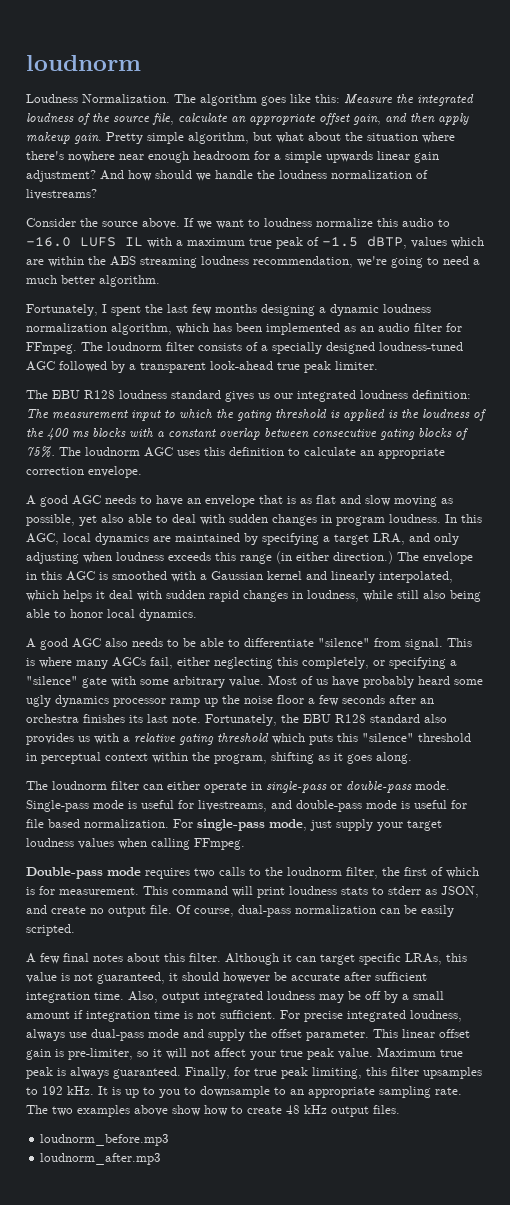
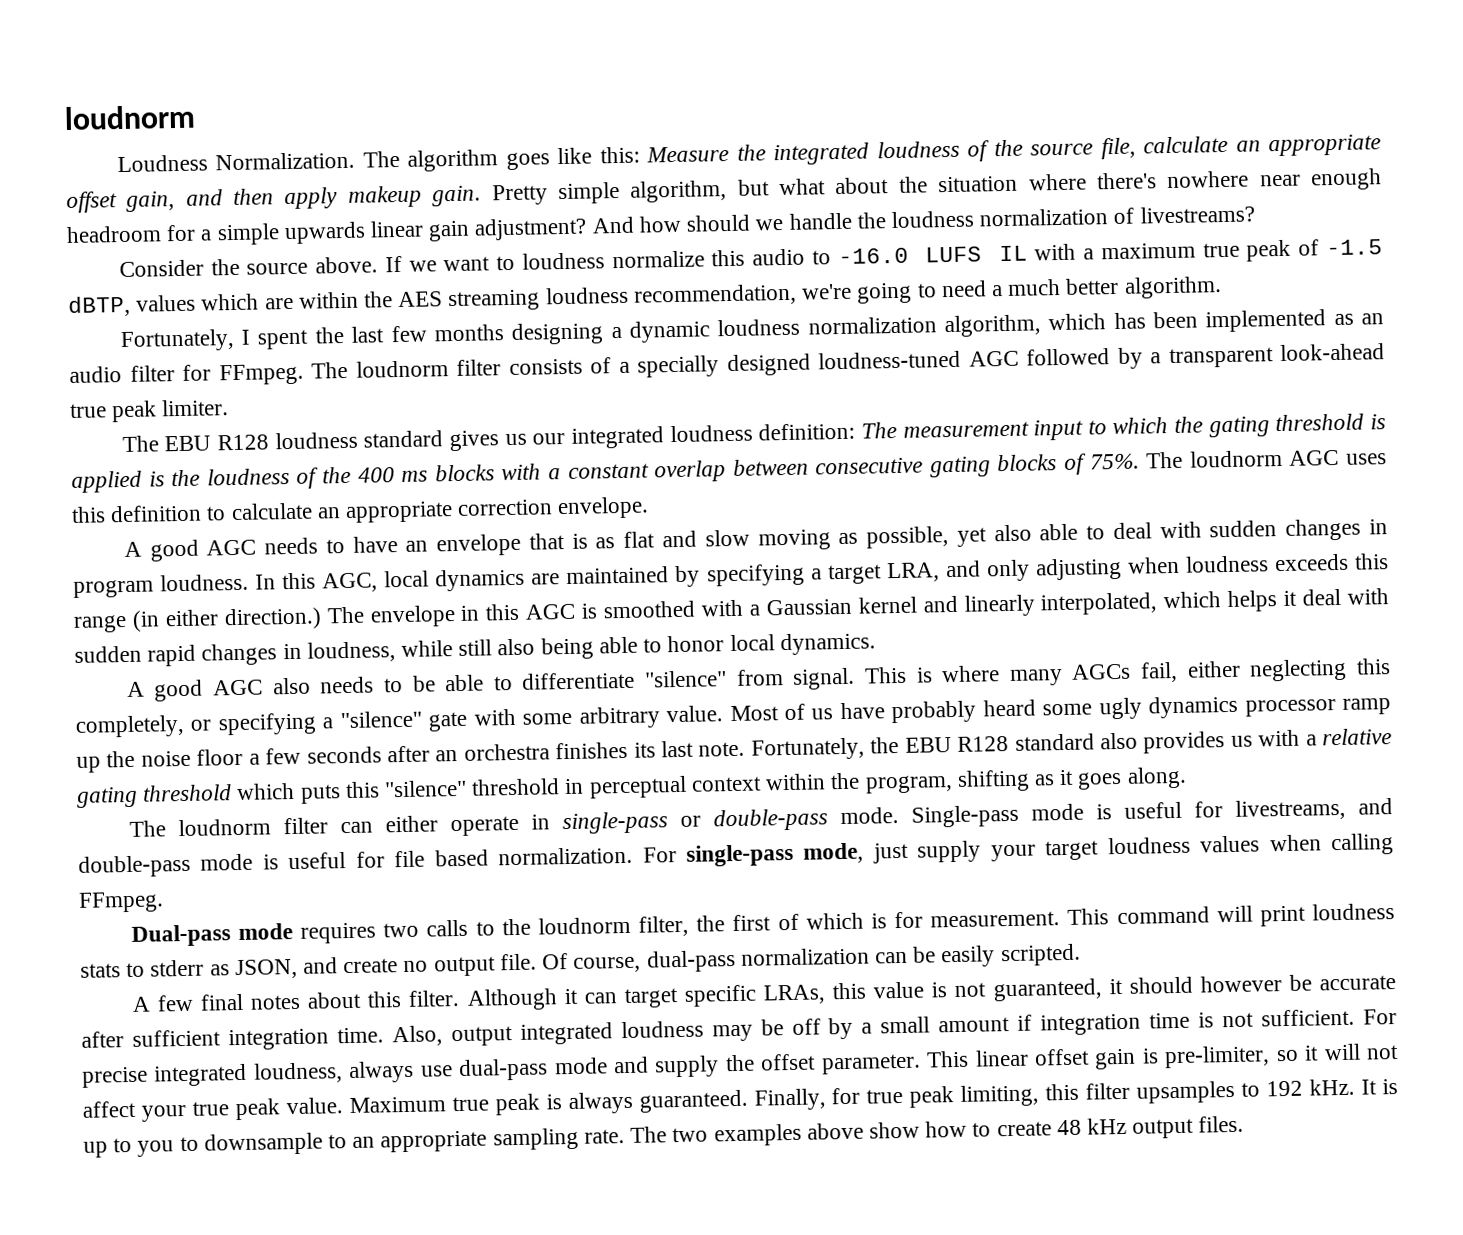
- Double-pass mode requires two calls to the loudnorm filter, the first of which is for measurement.
+ Dual-pass mode requires two calls to the loudnorm filter, the first of which is for measurement.
- loudnorm_before.mp3
- loudnorm_after.mp3

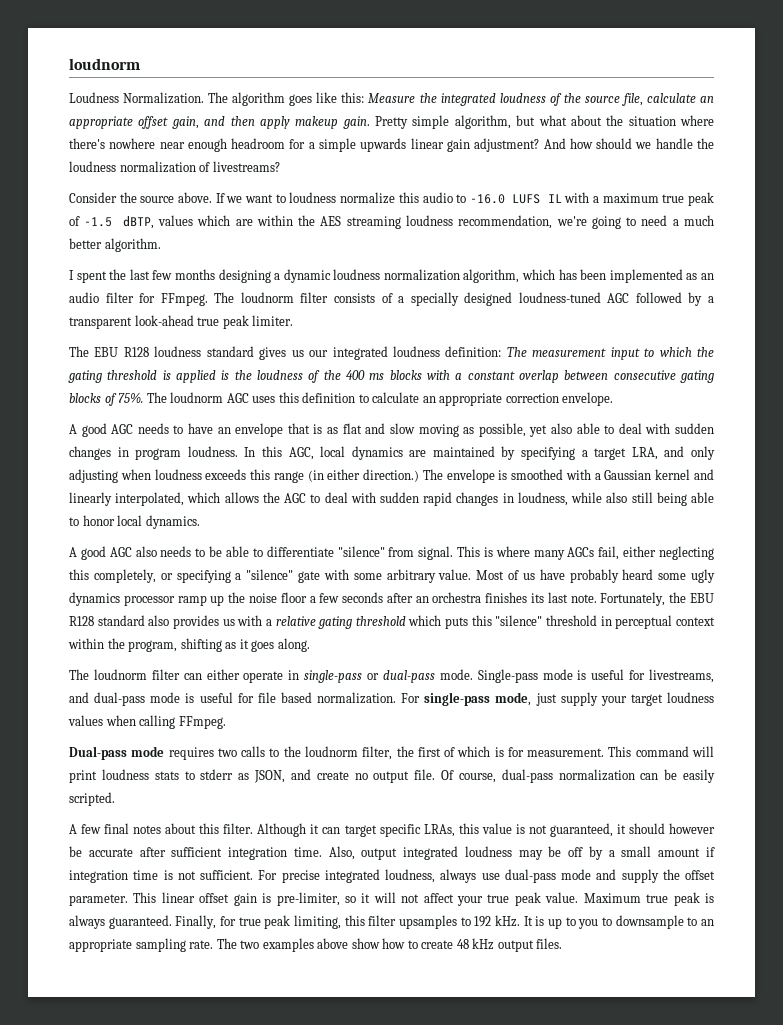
- Fortunately, I spent the last few months designing a dynamic loudness normalization algorithm, which has been implemented as an audio filter for FFmpeg.
+ I spent the last few months designing a dynamic loudness normalization algorithm, which has been implemented as an audio filter for FFmpeg.
- The envelope in this AGC is smoothed with a Gaussian kernel and linearly interpolated, which helps it deal with sudden rapid changes in loudness, while still also being able to honor local dynamics.
+ The envelope is smoothed with a Gaussian kernel and linearly interpolated, which allows the AGC to deal with sudden rapid changes in loudness, while also still being able to honor local dynamics.
- The loudnorm filter can either operate in single-pass or double-pass mode.
+ The loudnorm filter can either operate in single-pass or dual-pass mode.
- Single-pass mode is useful for livestreams, and double-pass mode is useful for file based normalization.
+ Single-pass mode is useful for livestreams, and dual-pass mode is useful for file based normalization.

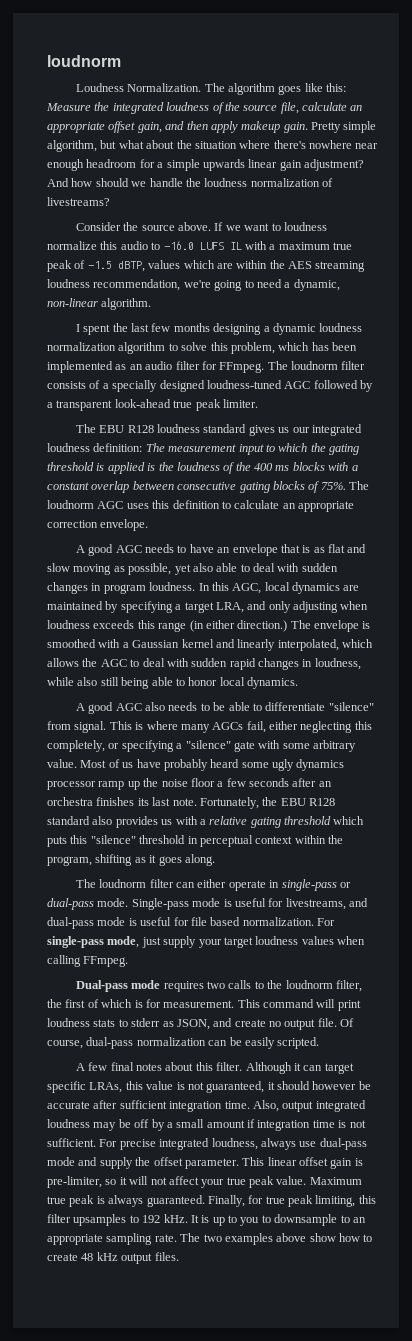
- If we want to loudness normalize this audio to -16.0 LUFS IL with a maximum true peak of -1.5 dBTP, values which are within the AES streaming loudness recommendation, we're going to need a much better algorithm.
+ If we want to loudness normalize this audio to -16.0 LUFS IL with a maximum true peak of -1.5 dBTP, values which are within the AES streaming loudness recommendation, we're going to need a dynamic, non-linear algorithm.
- I spent the last few months designing a dynamic loudness normalization algorithm, which has been implemented as an audio filter for FFmpeg.
+ I spent the last few months designing a dynamic loudness normalization algorithm to solve this problem, which has been implemented as an audio filter for FFmpeg.

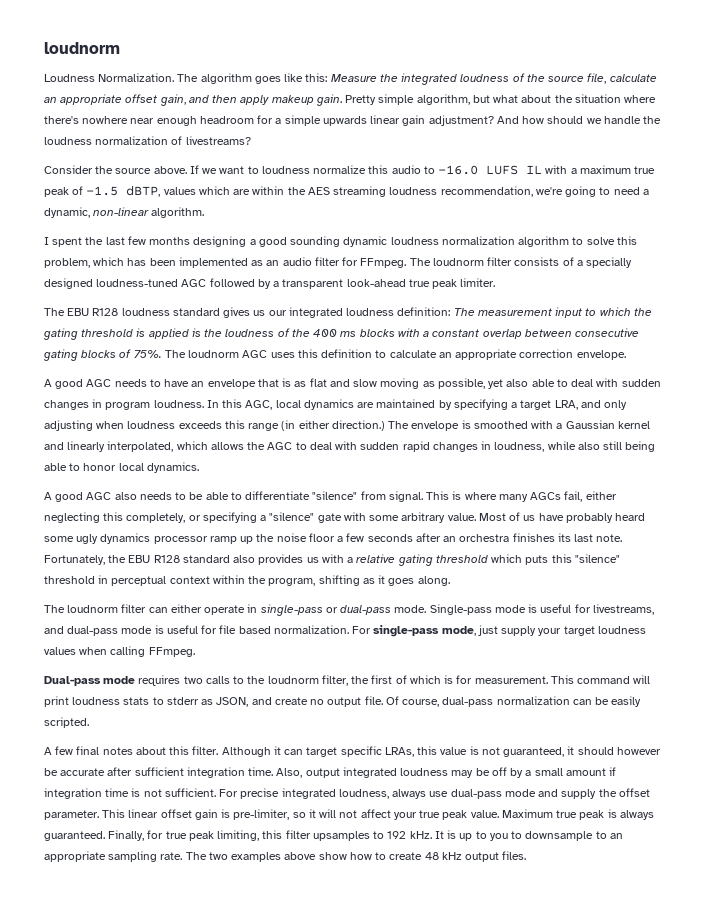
- I spent the last few months designing a dynamic loudness normalization algorithm to solve this problem, which has been implemented as an audio filter for FFmpeg.
+ I spent the last few months designing a good sounding dynamic loudness normalization algorithm to solve this problem, which has been implemented as an audio filter for FFmpeg.

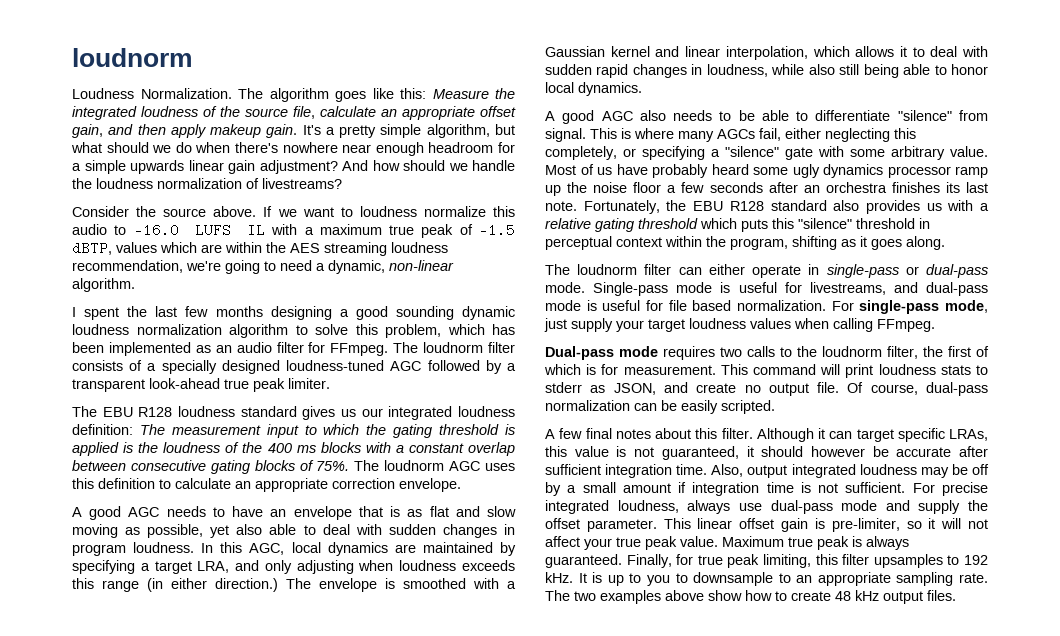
- Pretty simple algorithm, but what about the situation where there's nowhere near enough headroom for a simple upwards linear gain adjustment?
+ It's a pretty simple algorithm, but what should we do when there's nowhere near enough headroom for a simple upwards linear gain adjustment?
- The envelope is smoothed with a Gaussian kernel and linearly interpolated, which allows the AGC to deal with sudden rapid changes in loudness, while also still being able to honor local dynamics.
+ The envelope is smoothed with a Gaussian kernel and linear interpolation, which allows it to deal with sudden rapid changes in loudness, while also still being able to honor local dynamics.

